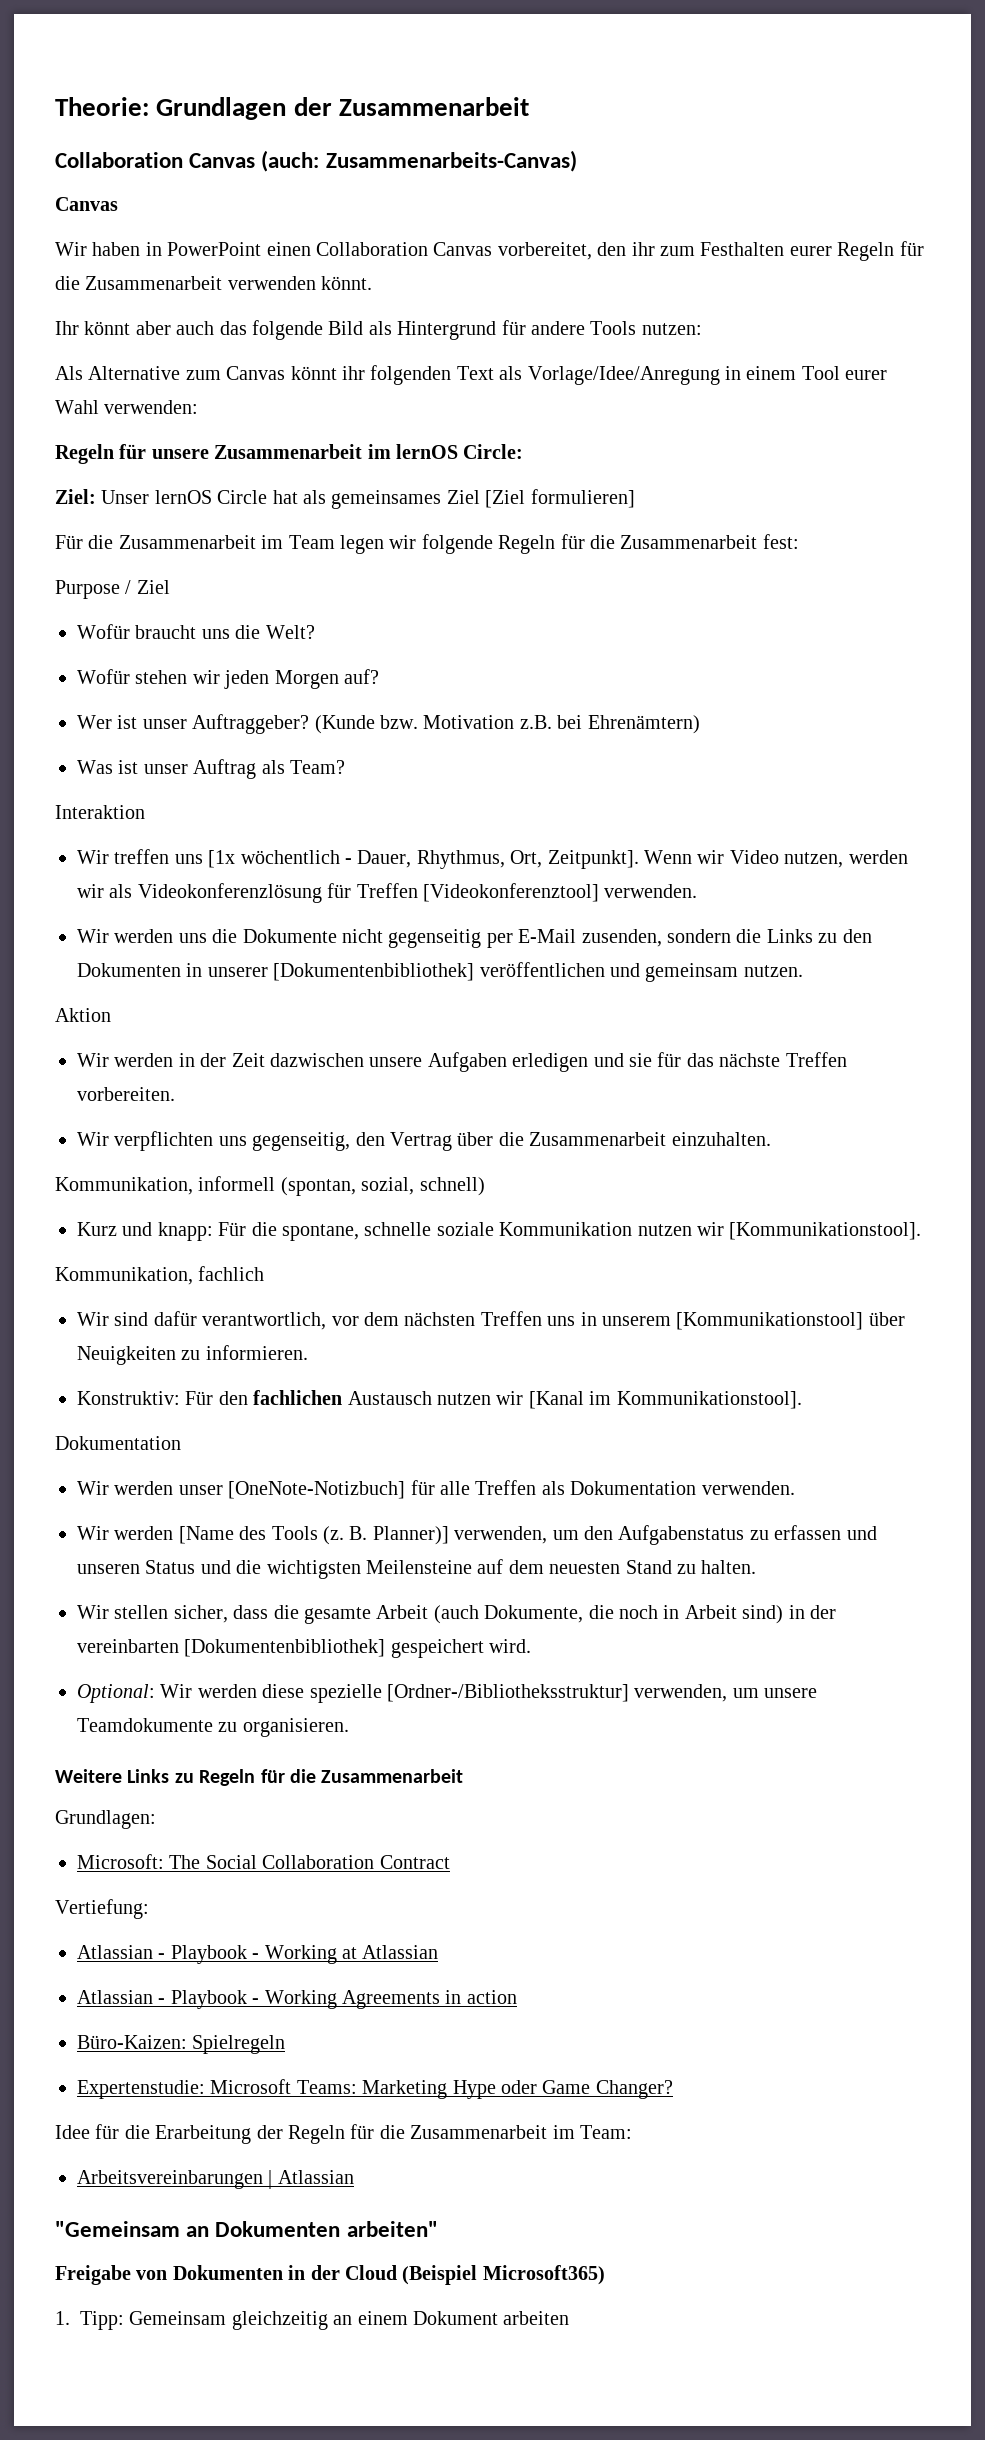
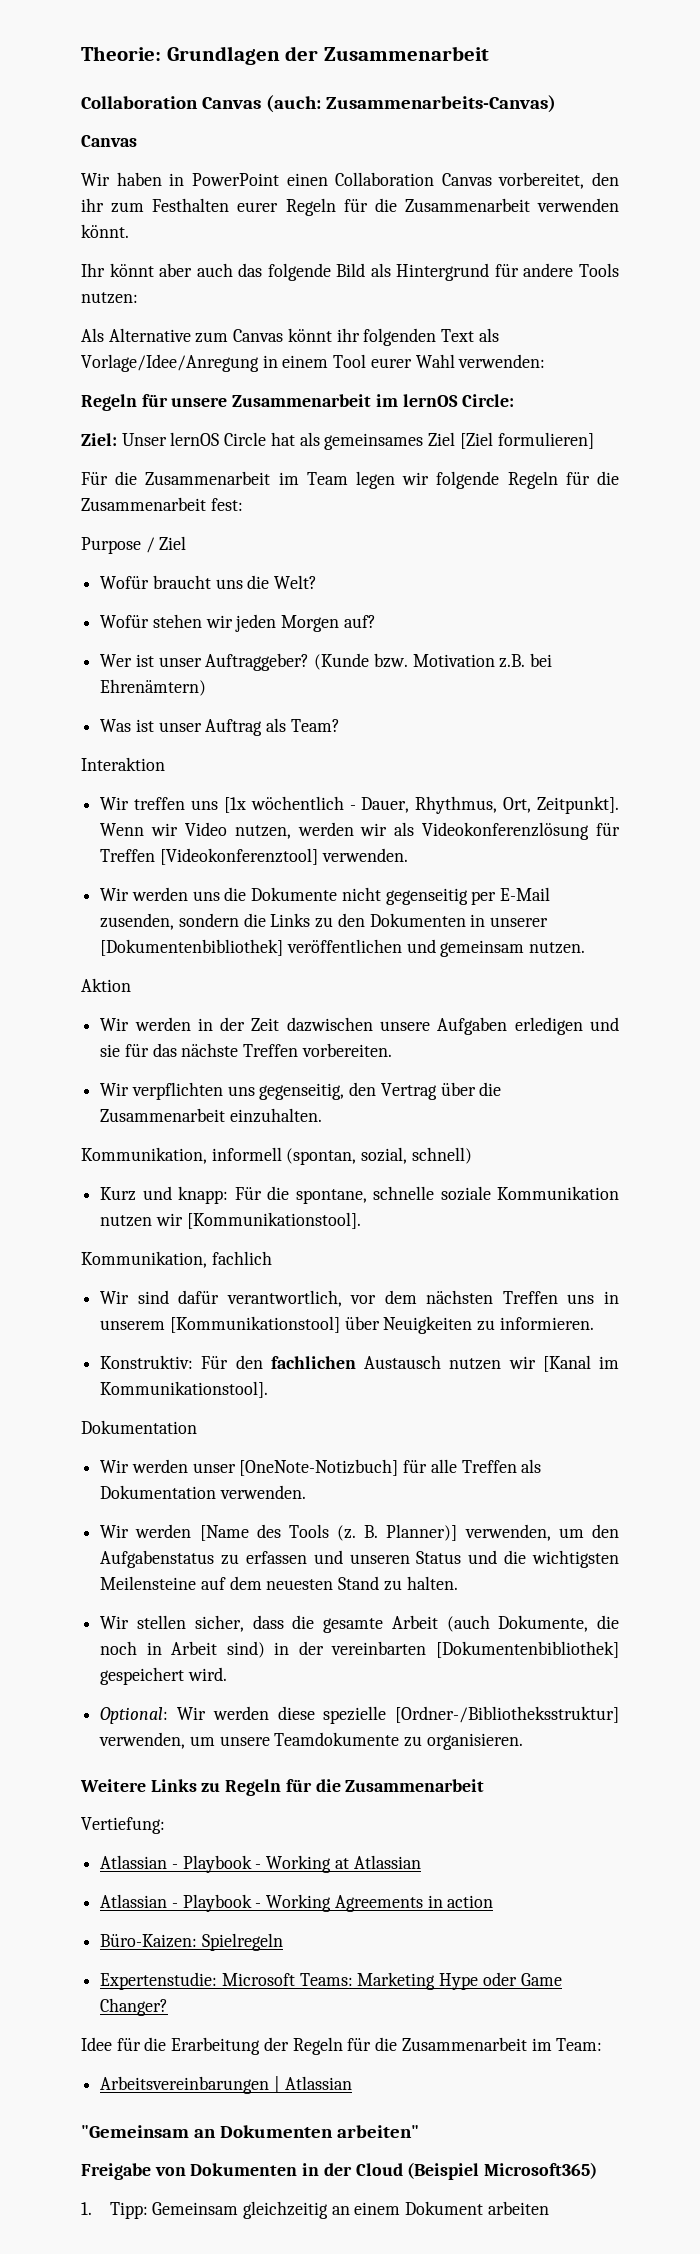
- Grundlagen:
- Microsoft: The Social Collaboration Contract

